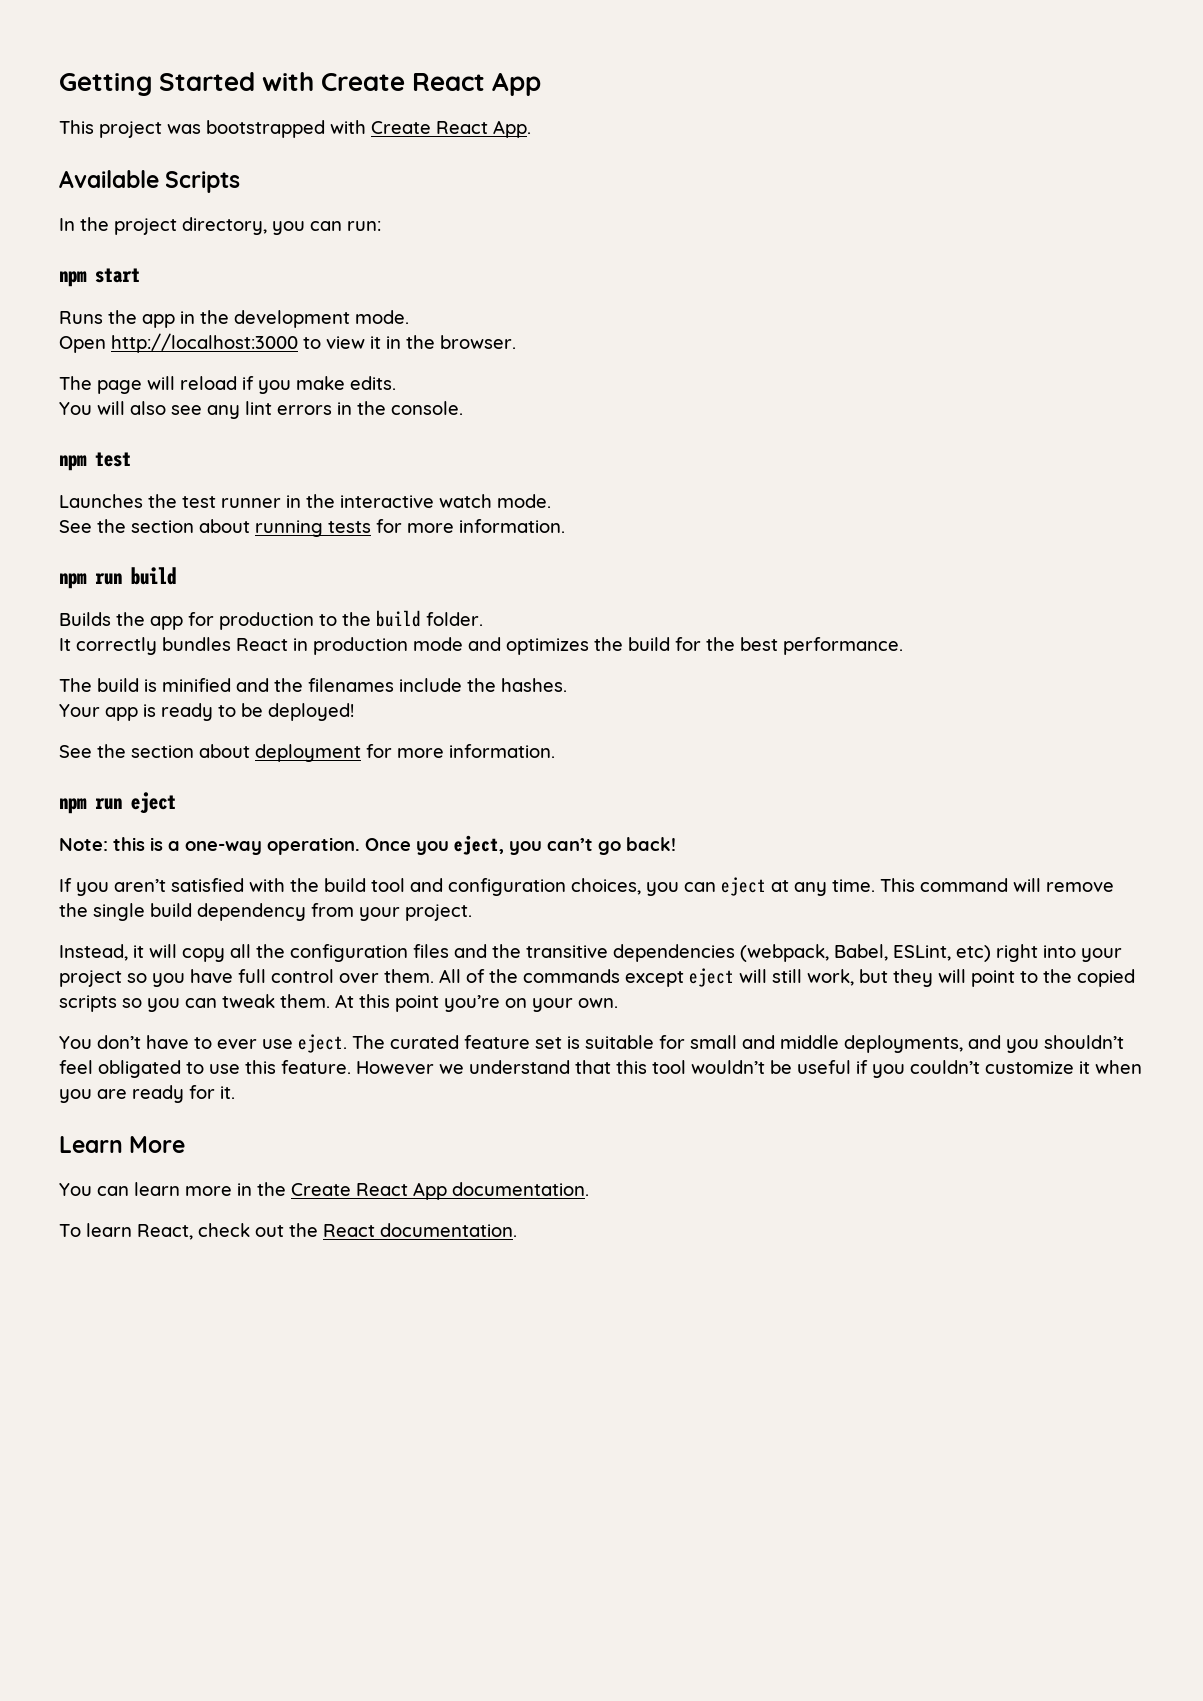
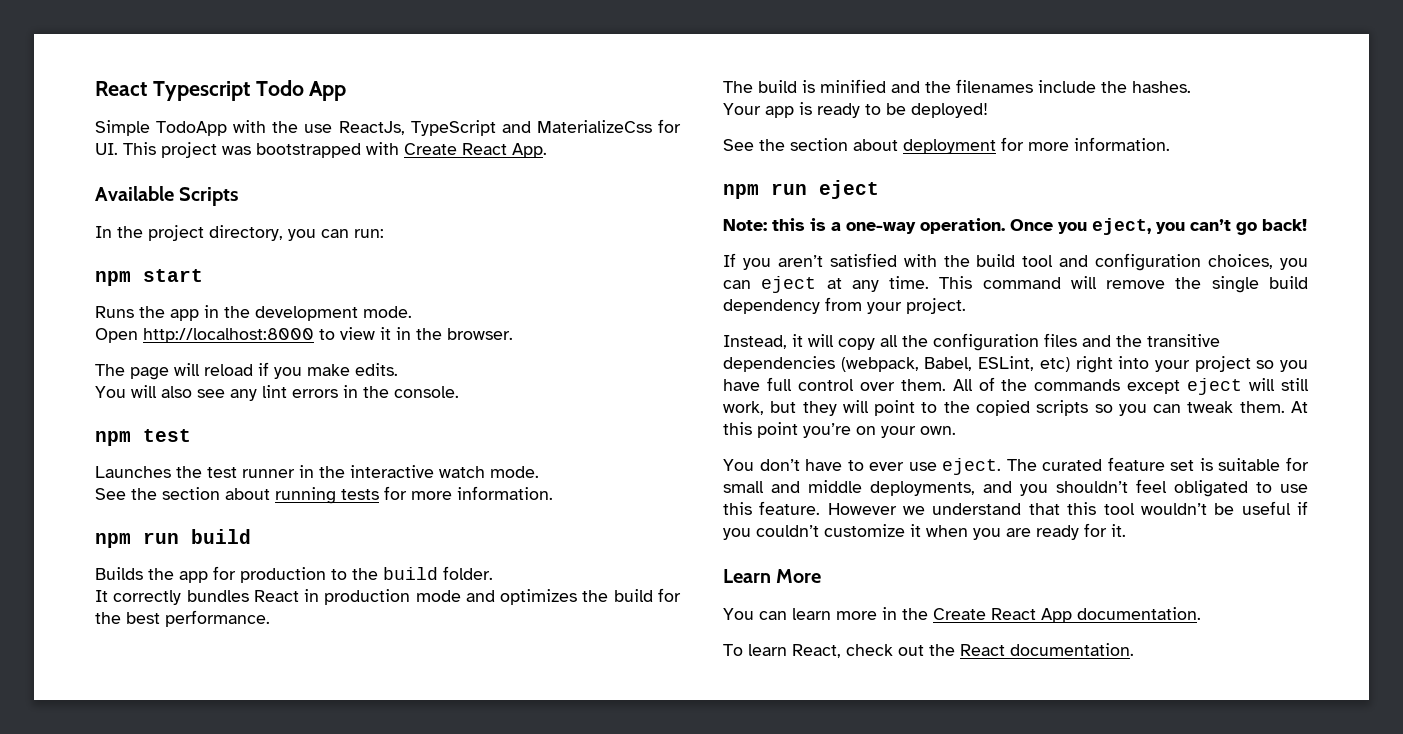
- Getting Started with Create React App
- This project was bootstrapped with Create React App.
+ React Typescript Todo App
+ Simple TodoApp with the use ReactJs, TypeScript and MaterializeCss for UI. This project was bootstrapped with Create React App.
- Open http://localhost:3000 to view it in the browser.
+ Open http://localhost:8000 to view it in the browser.

